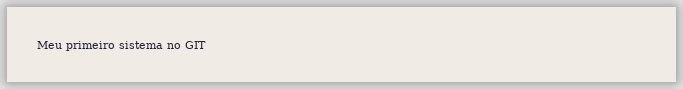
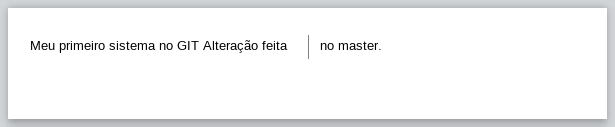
- Meu primeiro sistema no GIT
+ Meu primeiro sistema no GIT Alteração feita no master.

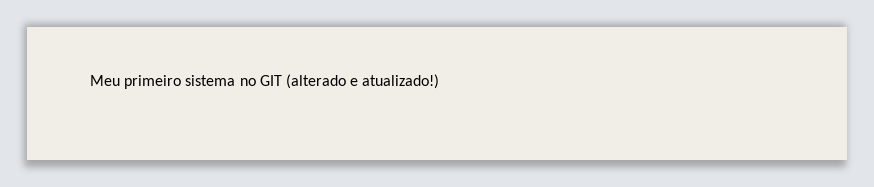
- Meu primeiro sistema no GIT Alteração feita no master.
+ Meu primeiro sistema no GIT (alterado e atualizado!)

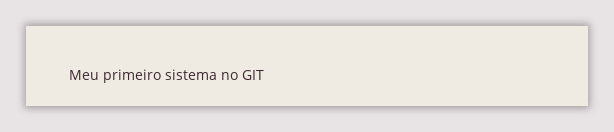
- Meu primeiro sistema no GIT (alterado e atualizado!)
+ Meu primeiro sistema no GIT

